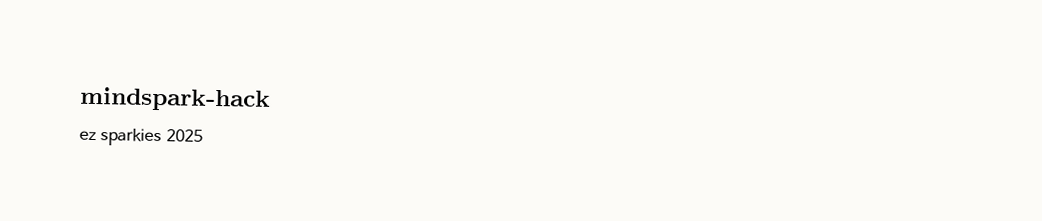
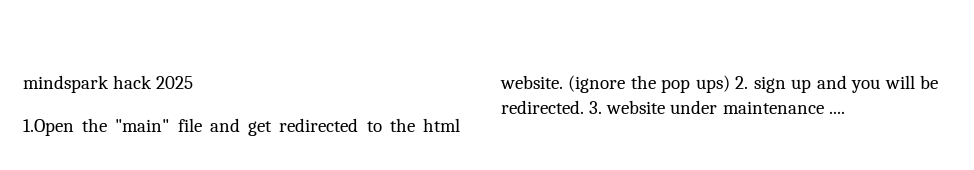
- mindspark-hack
- ez sparkies 2025
+ mindspark hack 2025
+ 1.Open the "main" file and get redirected to the html website. (ignore the pop ups) 2. sign up and you will be redirected. 3. website under maintenance ....

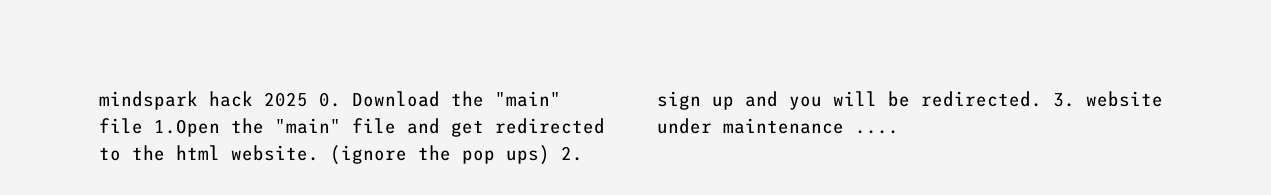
- mindspark hack 2025
- 1.Open the "main" file and get redirected to the html website.
+ mindspark hack 2025 0. Download the "main" file 1.Open the "main" file and get redirected to the html website.

